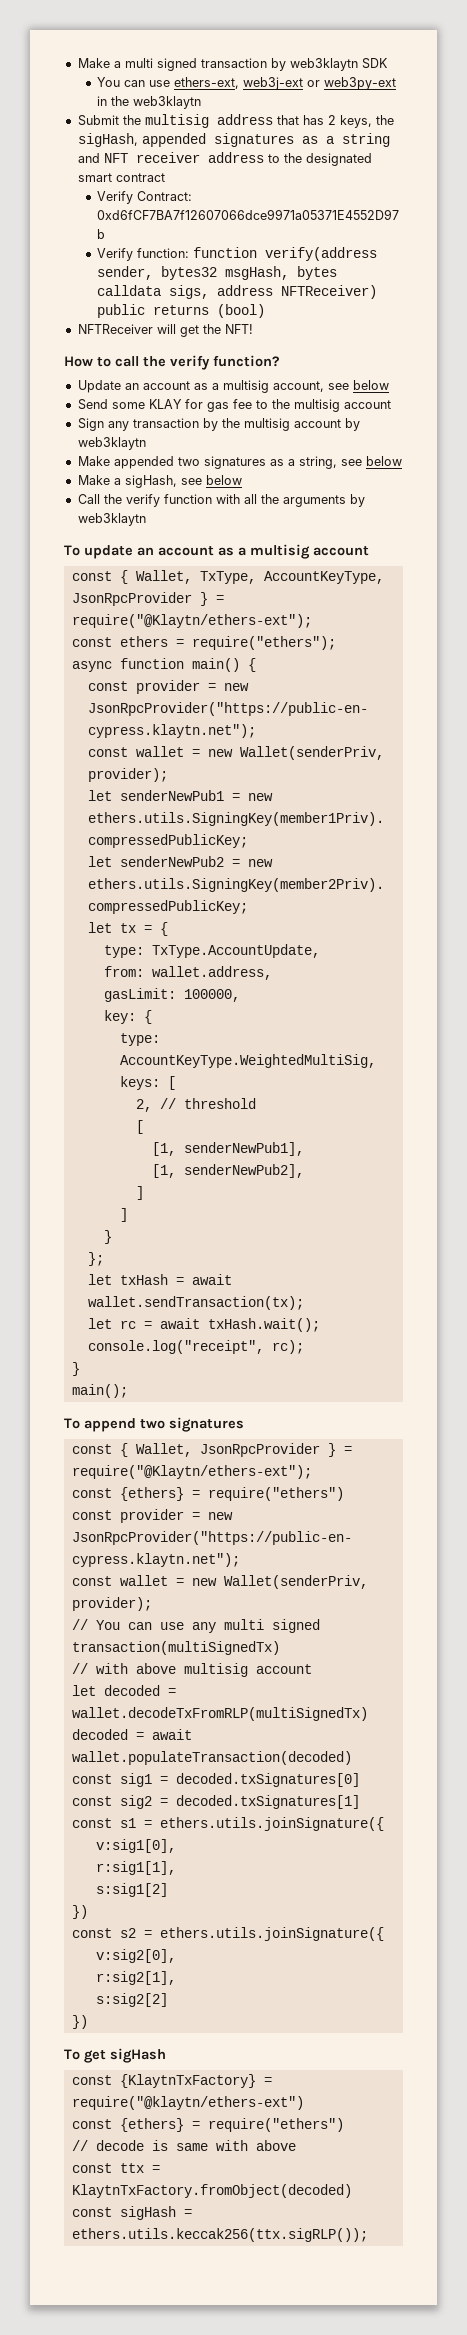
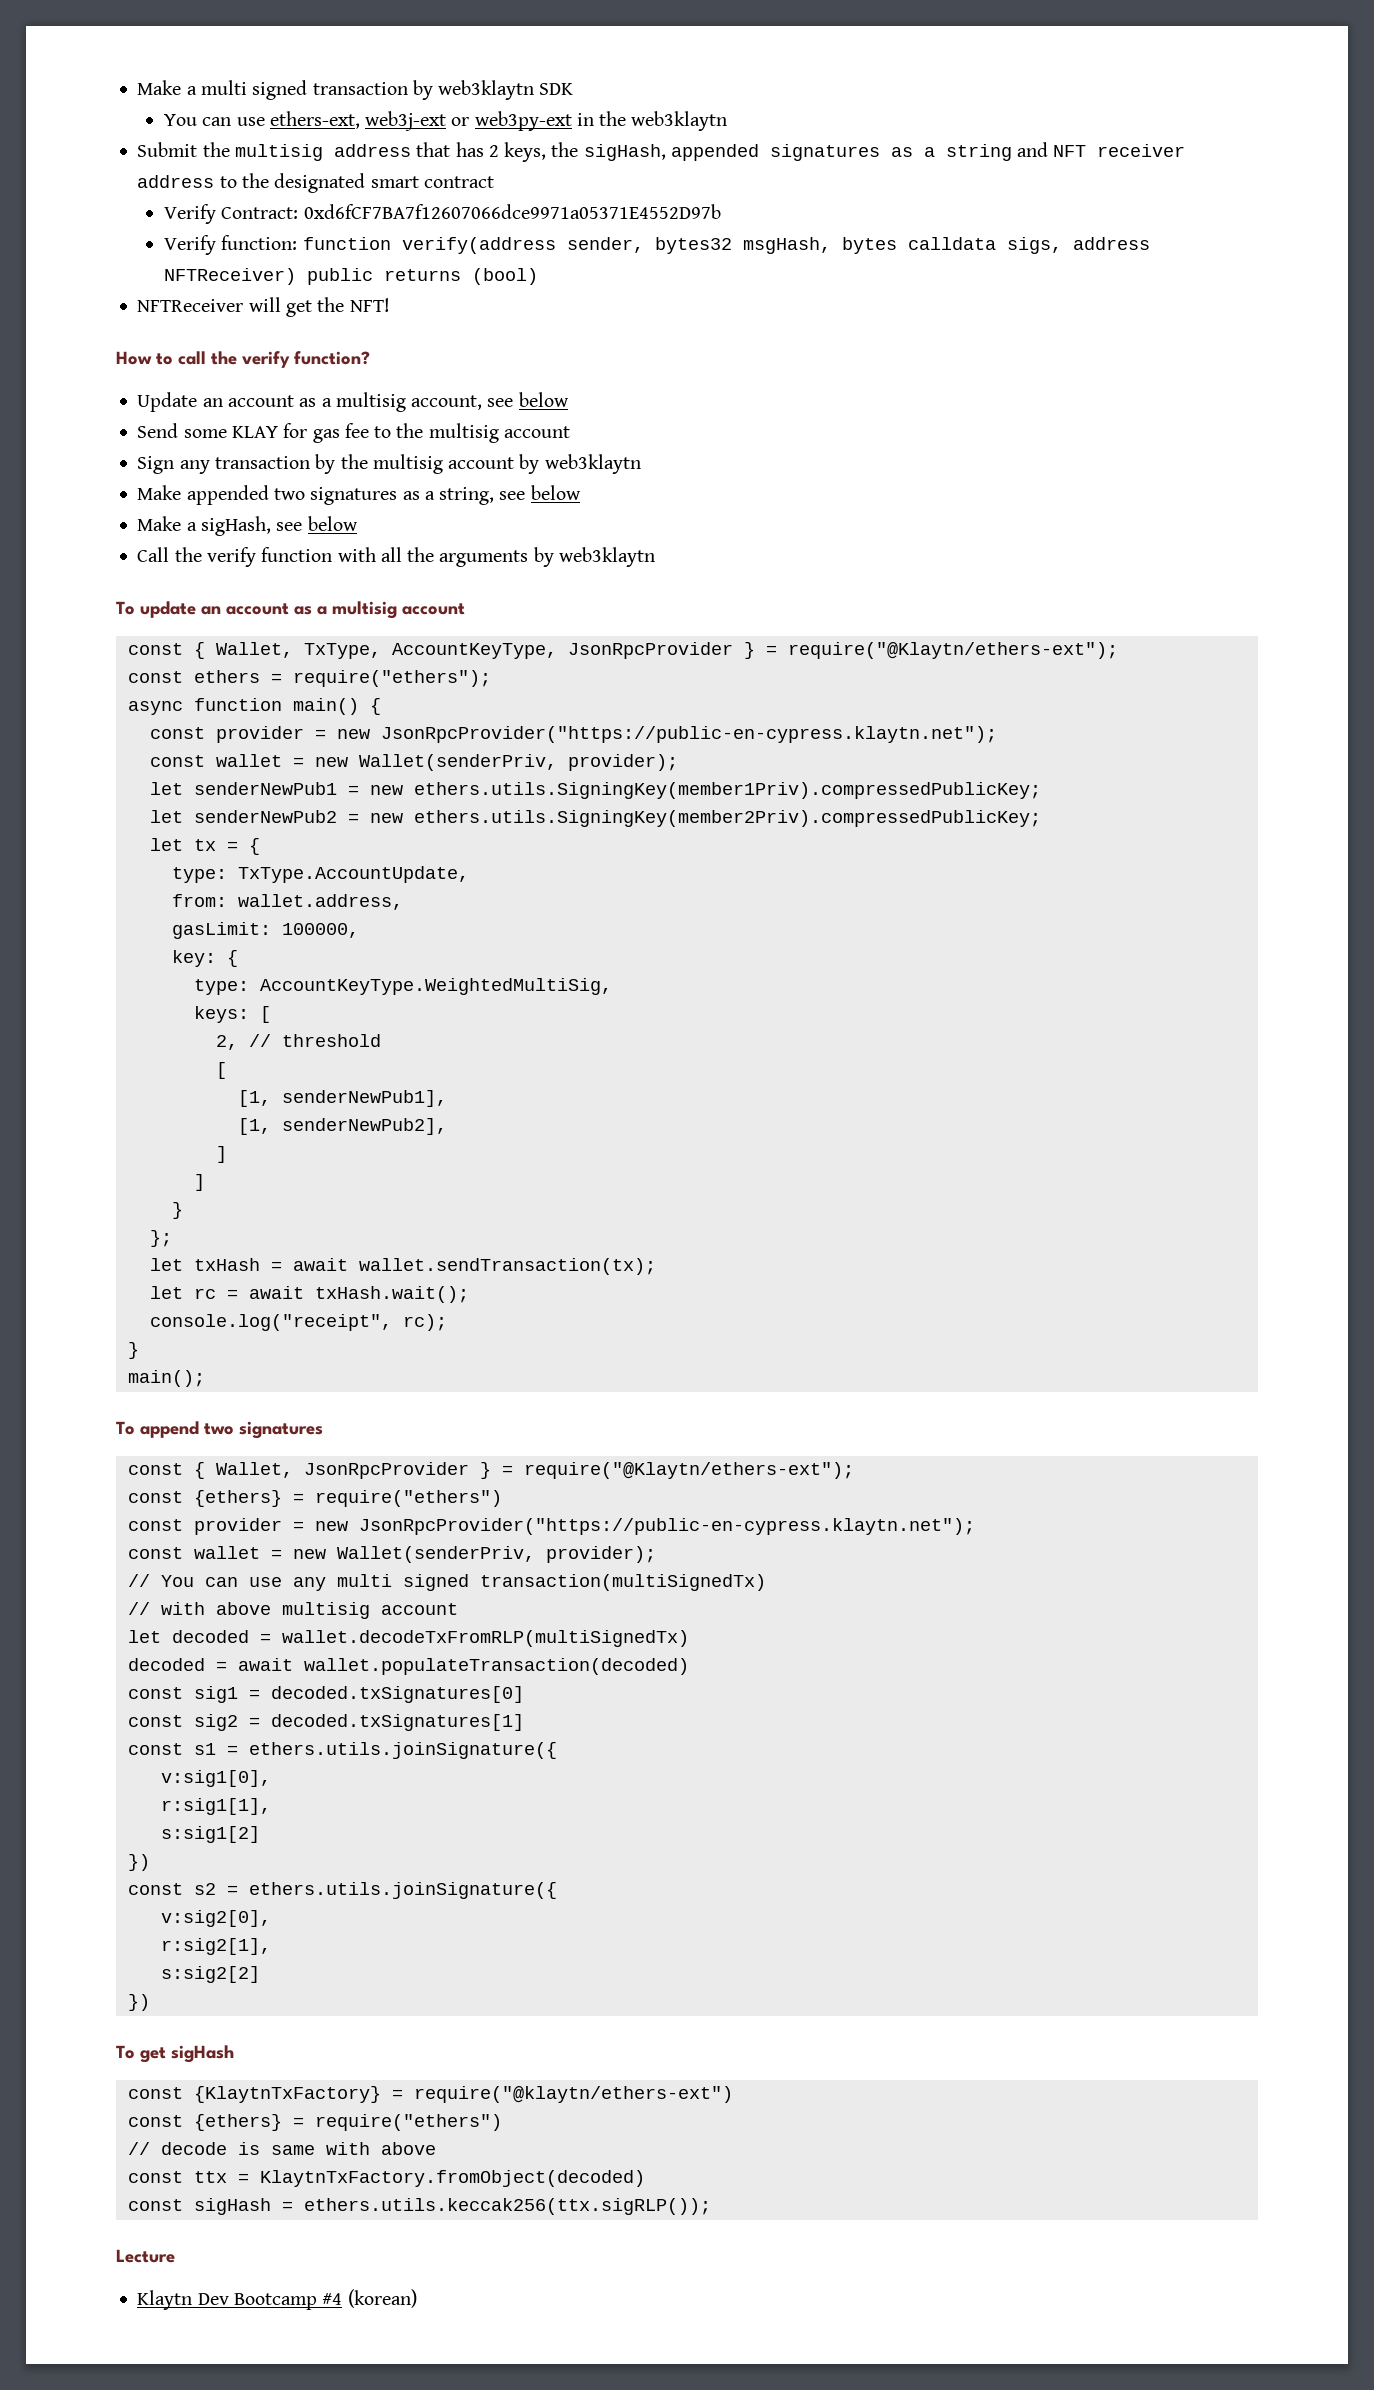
+ Lecture
+ Klaytn Dev Bootcamp #4 (korean)

